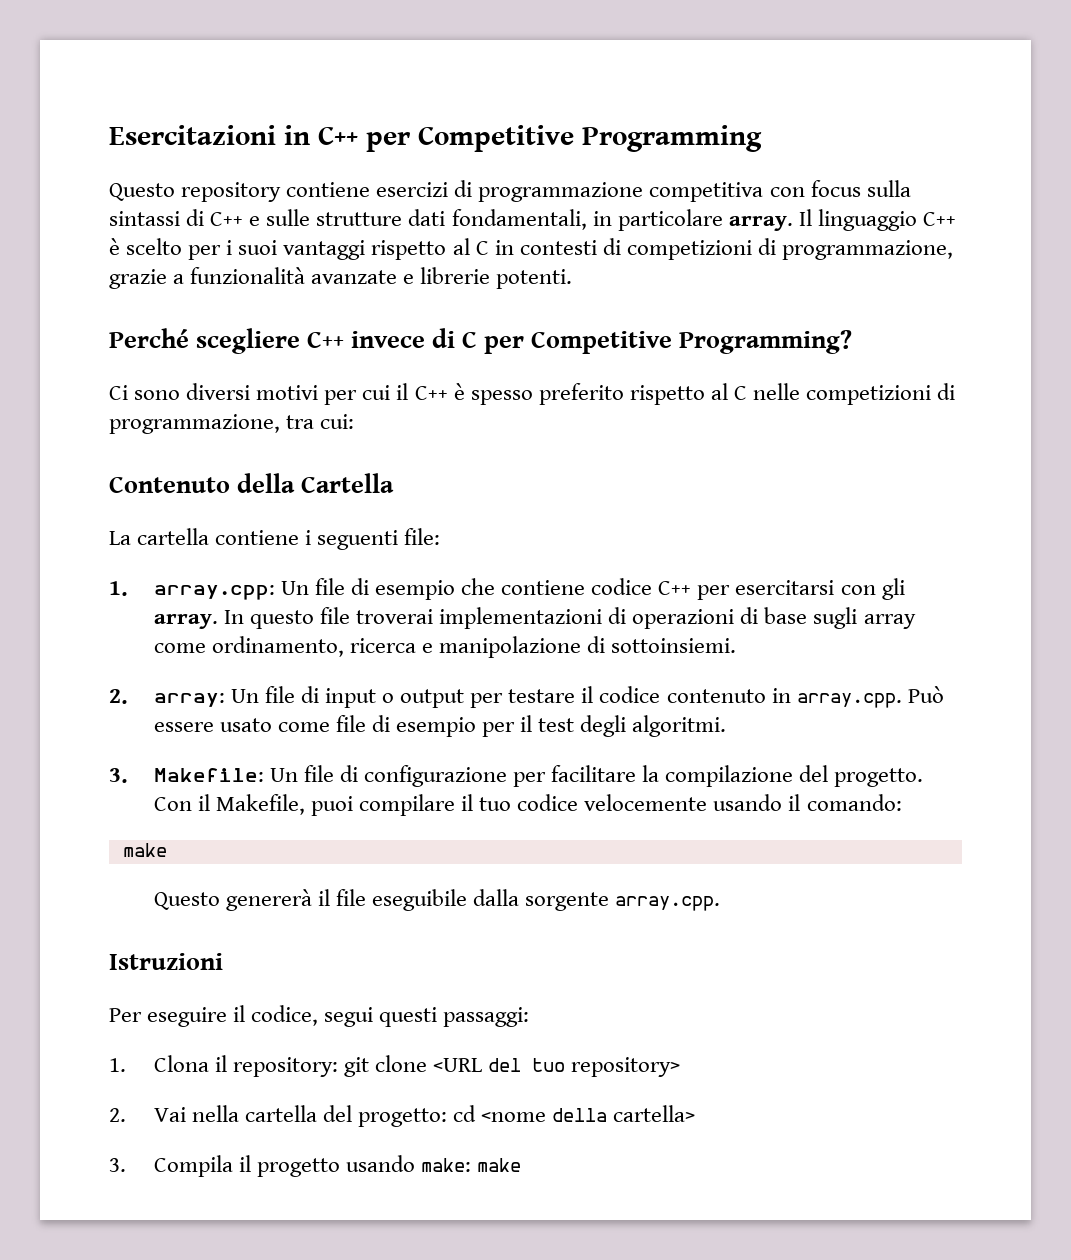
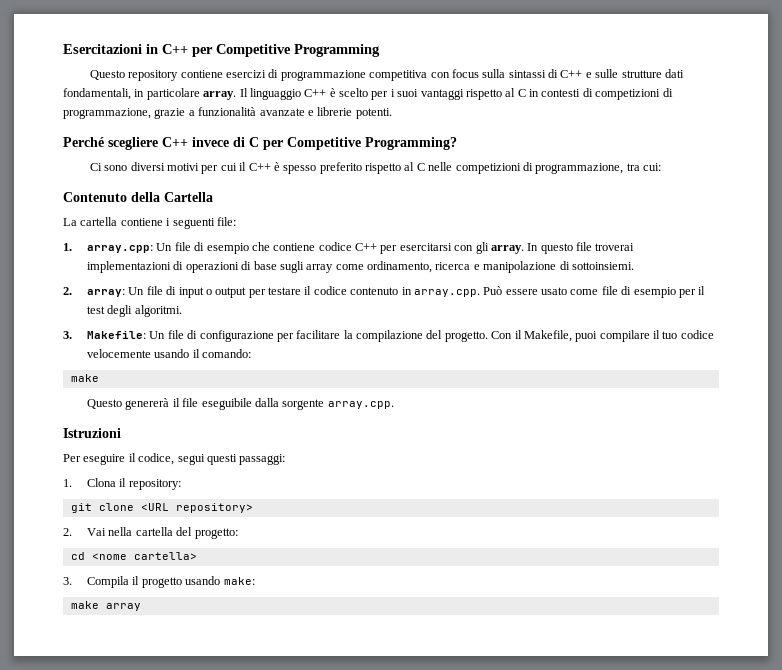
- 1. Clona il repository: git clone <URL del tuo repository>
+ 1. Clona il repository:
+ git clone <URL repository>
- 2. Vai nella cartella del progetto: cd <nome della cartella>
+ 2. Vai nella cartella del progetto:
+ cd <nome cartella>
- 3. Compila il progetto usando make: make
+ 3. Compila il progetto usando make:
+ make array

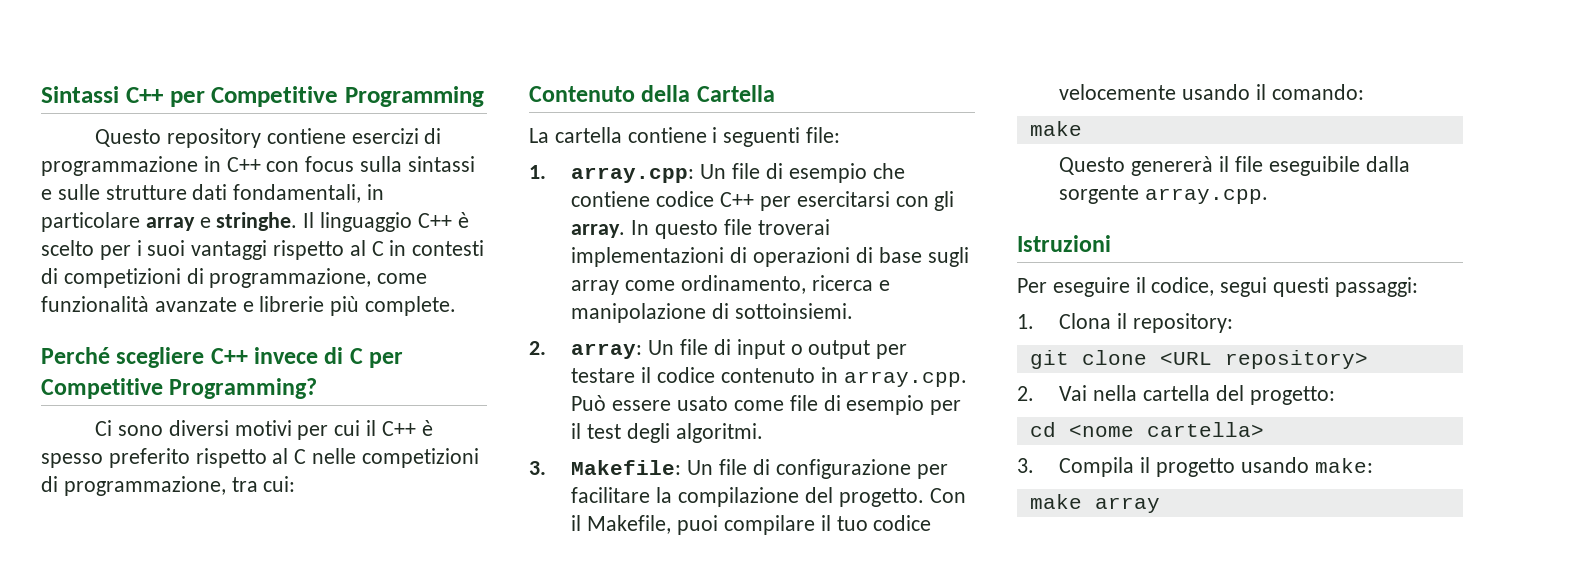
- Esercitazioni in C++ per Competitive Programming
+ Sintassi C++ per Competitive Programming
- Questo repository contiene esercizi di programmazione competitiva con focus sulla sintassi di C++ e sulle strutture dati fondamentali, in particolare array.
+ Questo repository contiene esercizi di programmazione in C++ con focus sulla sintassi e sulle strutture dati fondamentali, in particolare array e stringhe.
- Il linguaggio C++ è scelto per i suoi vantaggi rispetto al C in contesti di competizioni di programmazione, grazie a funzionalità avanzate e librerie potenti.
+ Il linguaggio C++ è scelto per i suoi vantaggi rispetto al C in contesti di competizioni di programmazione, come funzionalità avanzate e librerie più complete.

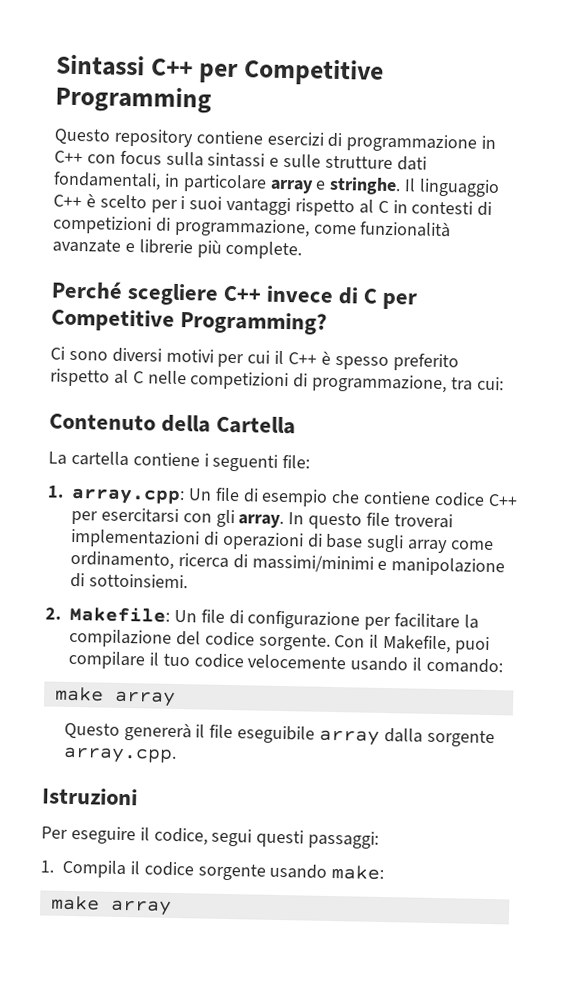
- In questo file troverai implementazioni di operazioni di base sugli array come ordinamento, ricerca e manipolazione di sottoinsiemi.
+ In questo file troverai implementazioni di operazioni di base sugli array come ordinamento, ricerca di massimi/minimi e manipolazione di sottoinsiemi.
- 2. array: Un file di input o output per testare il codice contenuto in array.cpp. Può essere usato come file di esempio per il test degli algoritmi.
- 3. Makefile: Un file di configurazione per facilitare la compilazione del progetto.
+ 2. Makefile: Un file di configurazione per facilitare la compilazione del codice sorgente.
  Con il Makefile, puoi compilare il tuo codice velocemente usando il comando:
- make
+ make array
- Questo genererà il file eseguibile dalla sorgente array.cpp.
+ Questo genererà il file eseguibile array dalla sorgente array.cpp.
- 1. Clona il repository:
- git clone <URL repository>
- 2. Vai nella cartella del progetto:
- cd <nome cartella>
- 3. Compila il progetto usando make:
+ 1. Compila il codice sorgente usando make:

